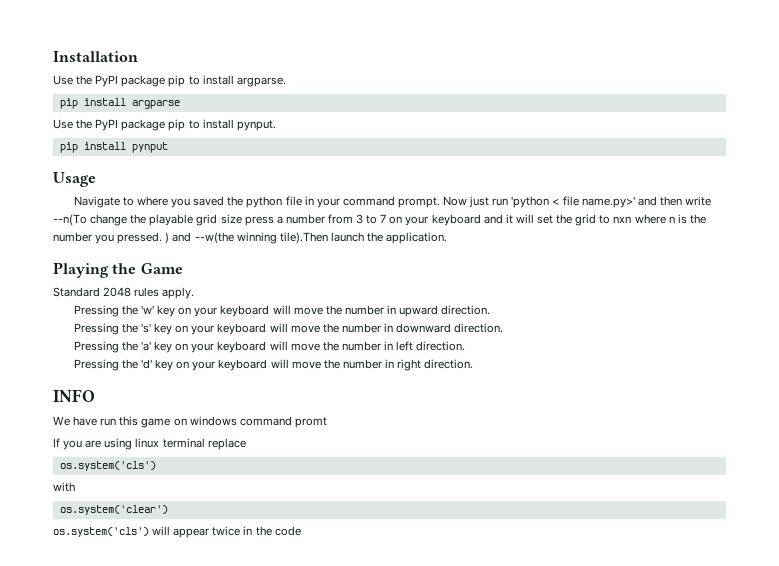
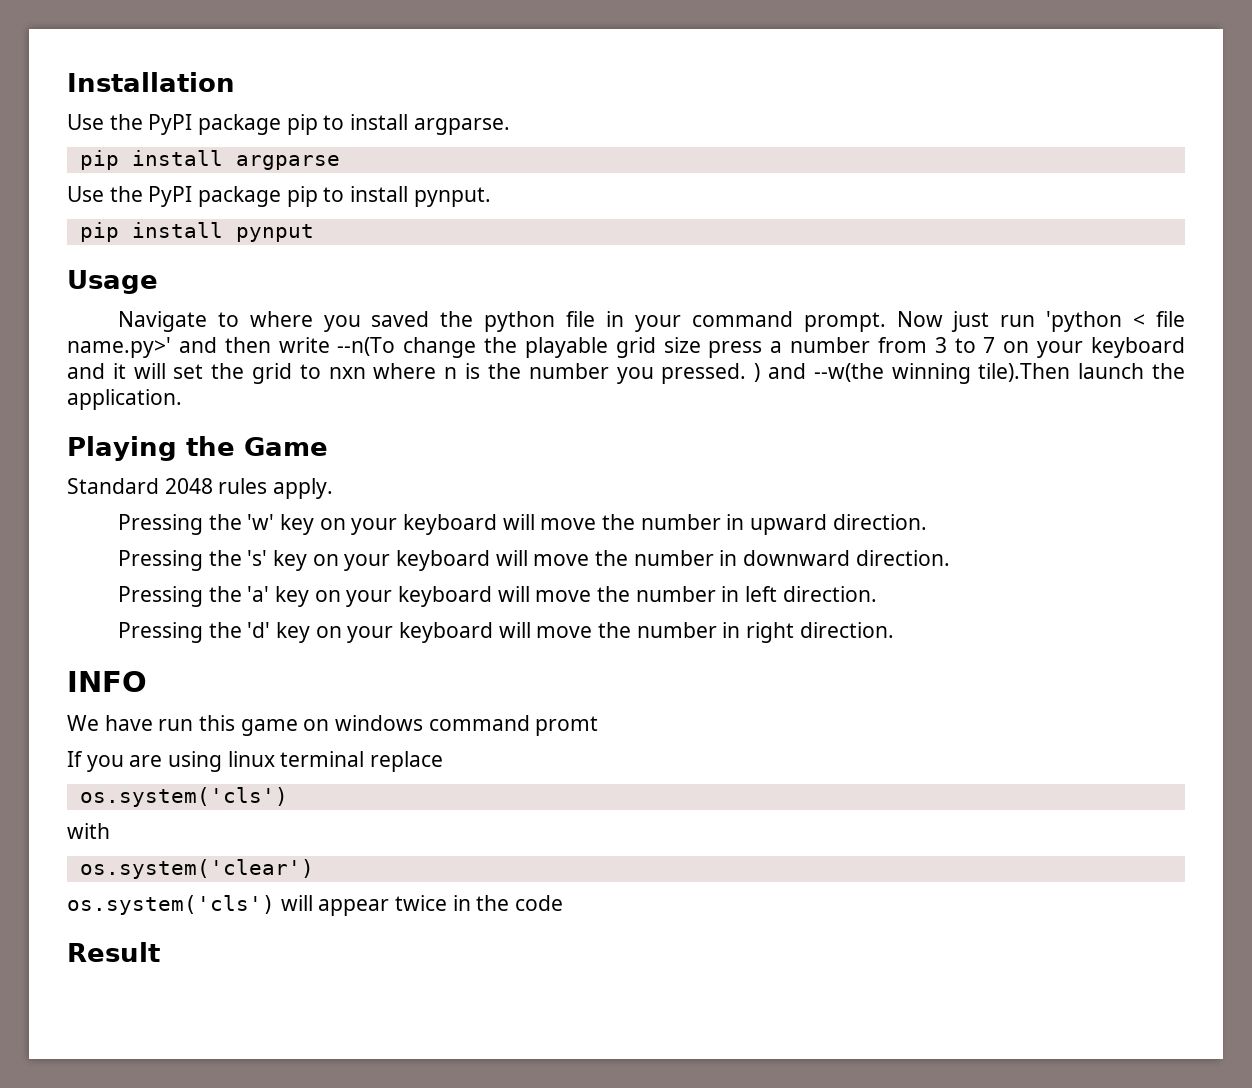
+ Result

